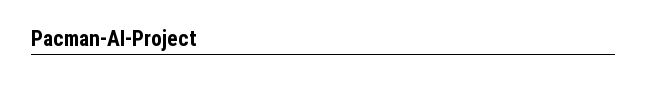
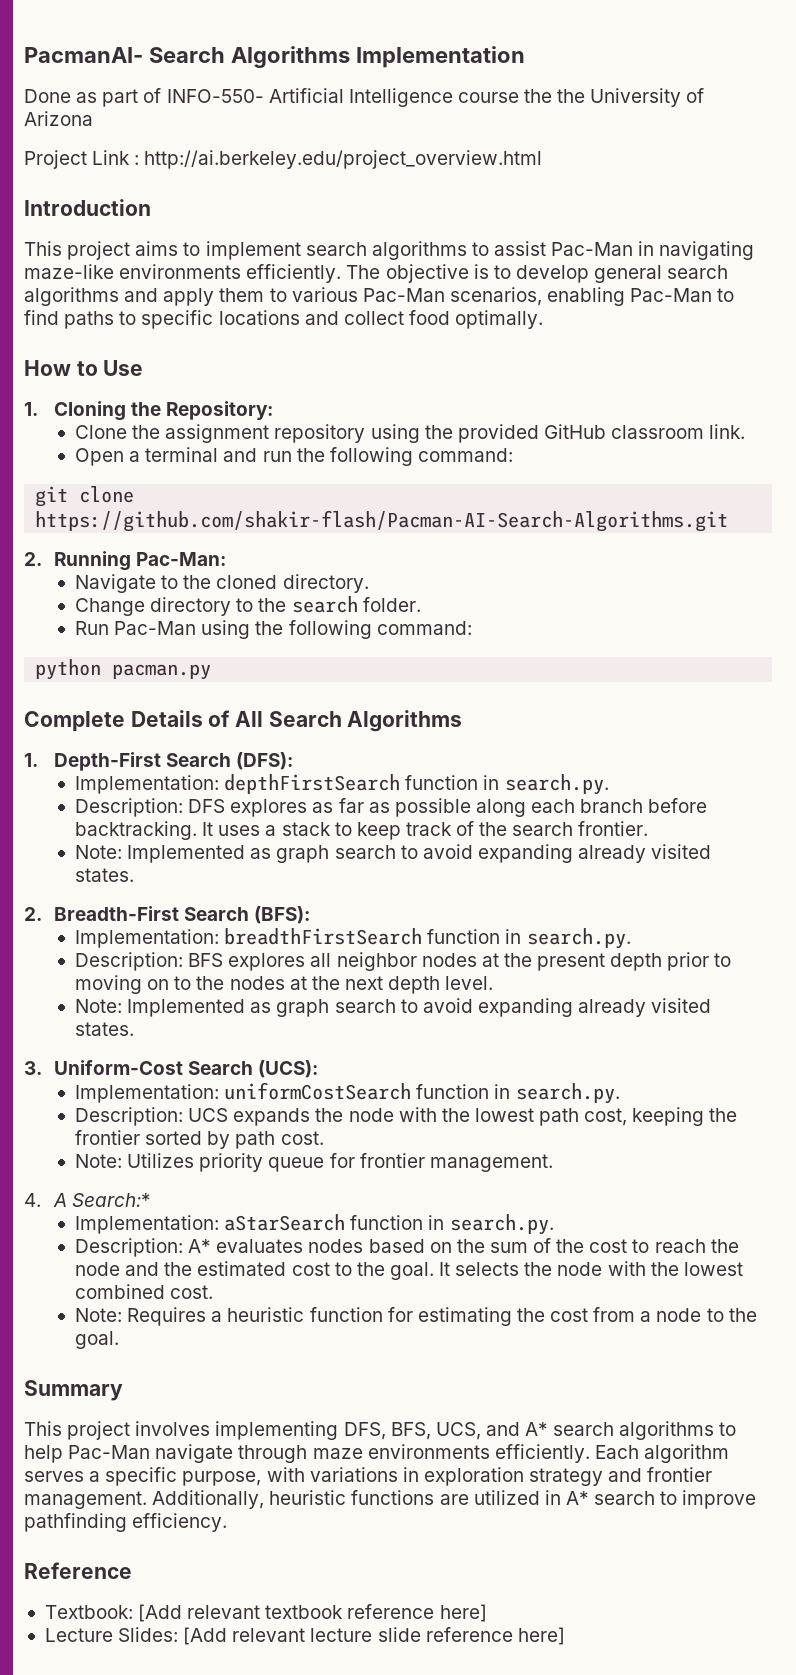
- Pacman-AI-Project
+ PacmanAI- Search Algorithms Implementation
+ Done as part of INFO-550- Artificial Intelligence course the the University of Arizona
+ Project Link : http://ai.berkeley.edu/project_overview.html
+ Introduction
+ This project aims to implement search algorithms to assist Pac-Man in navigating maze-like environments efficiently. The objective is to develop general search algorithms and apply them to various Pac-Man scenarios, enabling Pac-Man to find paths to specific locations and collect food optimally.
+ How to Use
+ 1. Cloning the Repository:
+ Clone the assignment repository using the provided GitHub classroom link.
+ Open a terminal and run the following command:
+ git clone https://github.com/shakir-flash/Pacman-AI-Search-Algorithms.git
+ 2. Running Pac-Man:
+ Navigate to the cloned directory.
+ Change directory to the search folder.
+ Run Pac-Man using the following command:
+ python pacman.py
+ Complete Details of All Search Algorithms
+ 1. Depth-First Search (DFS):
+ Implementation: depthFirstSearch function in search.py.
+ Description: DFS explores as far as possible along each branch before backtracking. It uses a stack to keep track of the search frontier.
+ Note: Implemented as graph search to avoid expanding already visited states.
+ 2. Breadth-First Search (BFS):
+ Implementation: breadthFirstSearch function in search.py.
+ Description: BFS explores all neighbor nodes at the present depth prior to moving on to the nodes at the next depth level.
+ Note: Implemented as graph search to avoid expanding already visited states.
+ 3. Uniform-Cost Search (UCS):
+ Implementation: uniformCostSearch function in search.py.
+ Description: UCS expands the node with the lowest path cost, keeping the frontier sorted by path cost.
+ Note: Utilizes priority queue for frontier management.
+ 4. A Search:*
+ Implementation: aStarSearch function in search.py.
+ Description: A* evaluates nodes based on the sum of the cost to reach the node and the estimated cost to the goal. It selects the node with the lowest combined cost.
+ Note: Requires a heuristic function for estimating the cost from a node to the goal.
+ Summary
+ This project involves implementing DFS, BFS, UCS, and A* search algorithms to help Pac-Man navigate through maze environments efficiently. Each algorithm serves a specific purpose, with variations in exploration strategy and frontier management. Additionally, heuristic functions are utilized in A* search to improve pathfinding efficiency.
+ Reference
+ Textbook: [Add relevant textbook reference here]
+ Lecture Slides: [Add relevant lecture slide reference here]

